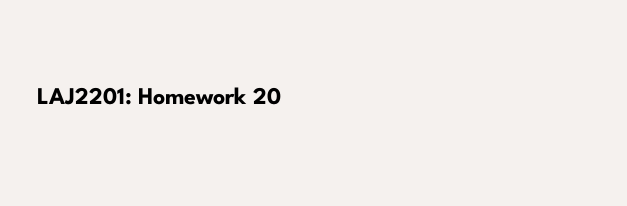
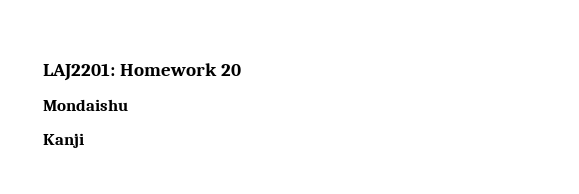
+ Mondaishu
+ Kanji

